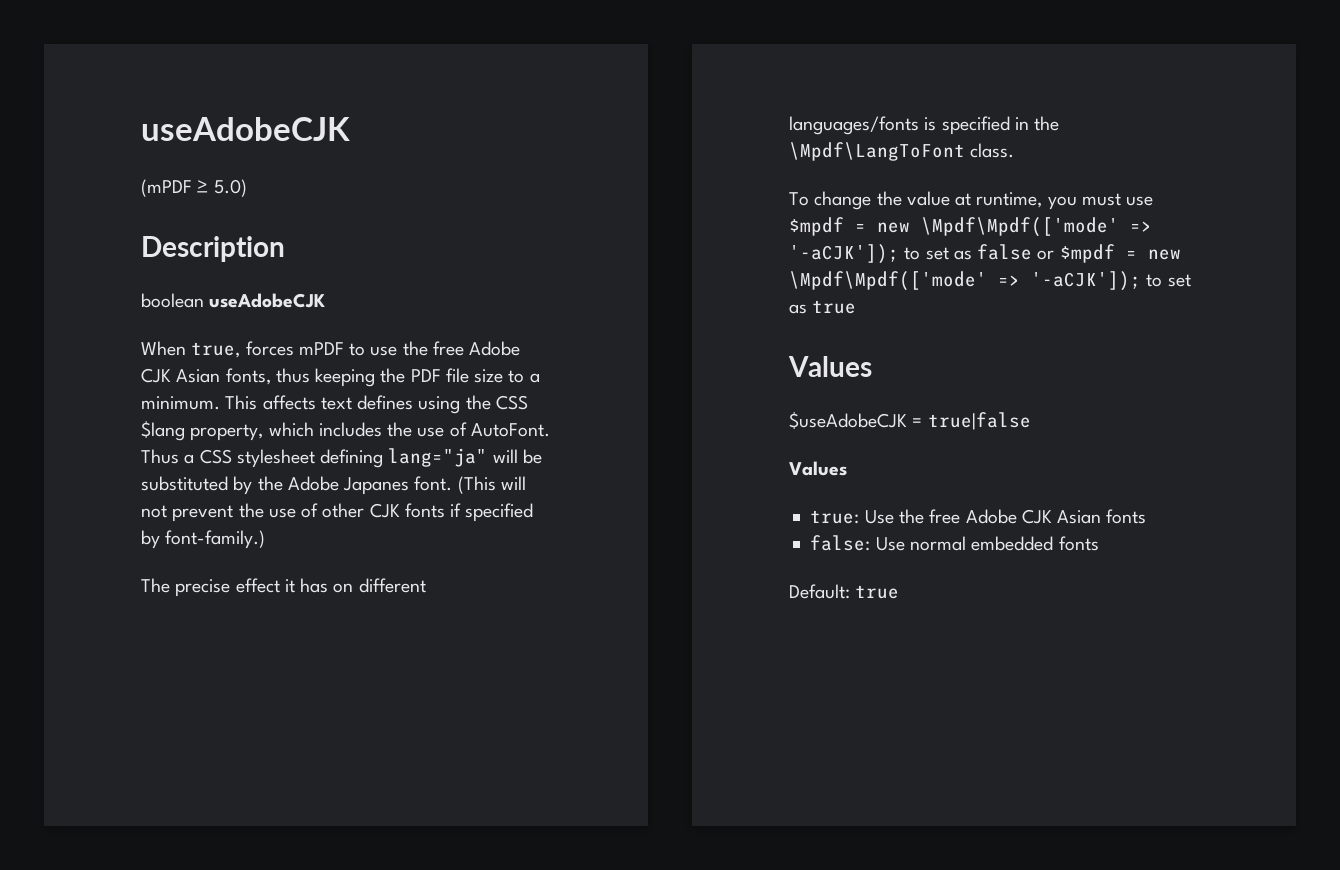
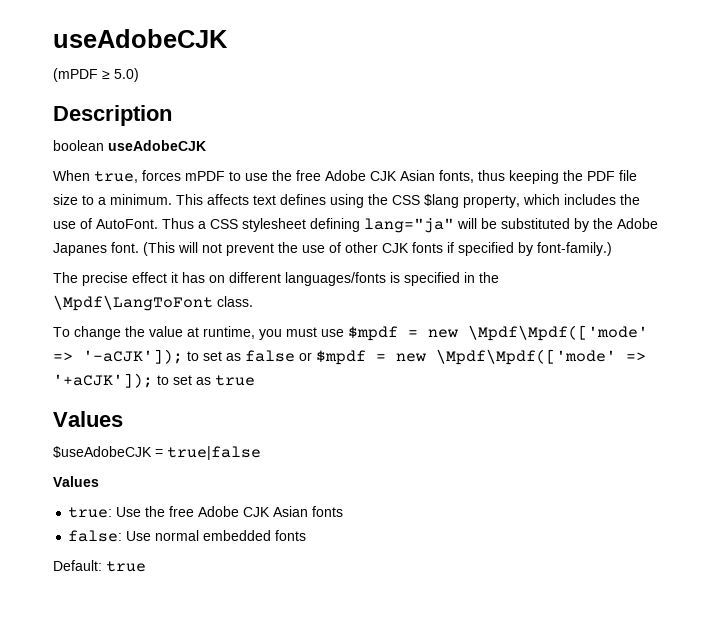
- To change the value at runtime, you must use $mpdf = new \Mpdf\Mpdf(['mode' => '-aCJK']); to set as false or $mpdf = new \Mpdf\Mpdf(['mode' => '-aCJK']); to set as true
+ To change the value at runtime, you must use $mpdf = new \Mpdf\Mpdf(['mode' => '-aCJK']); to set as false or $mpdf = new \Mpdf\Mpdf(['mode' => '+aCJK']); to set as true

